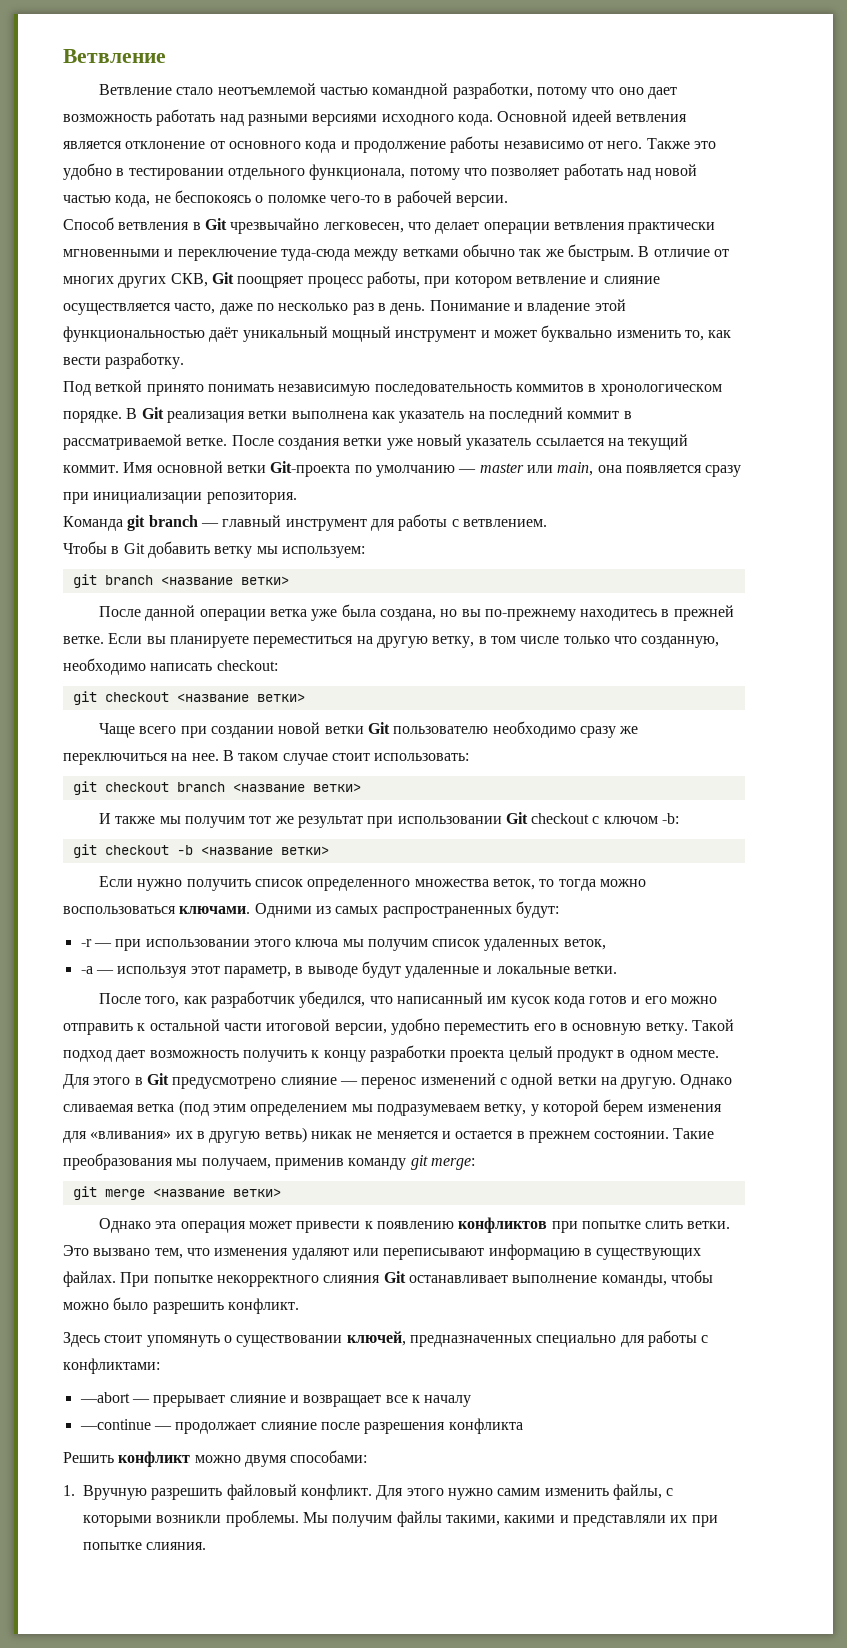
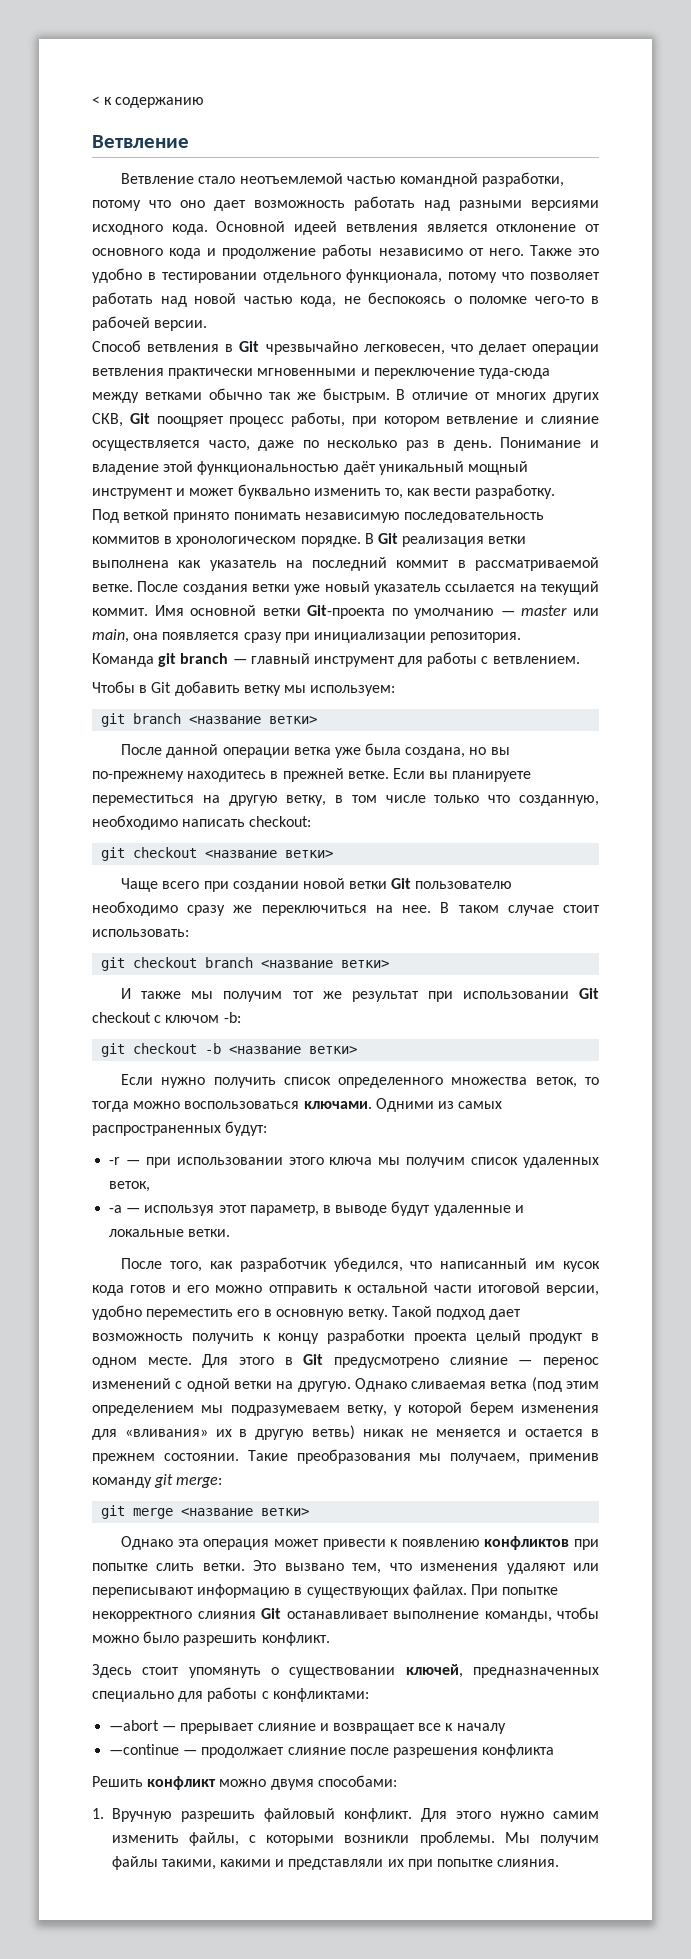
+ < к содержанию

